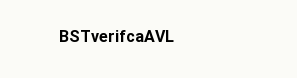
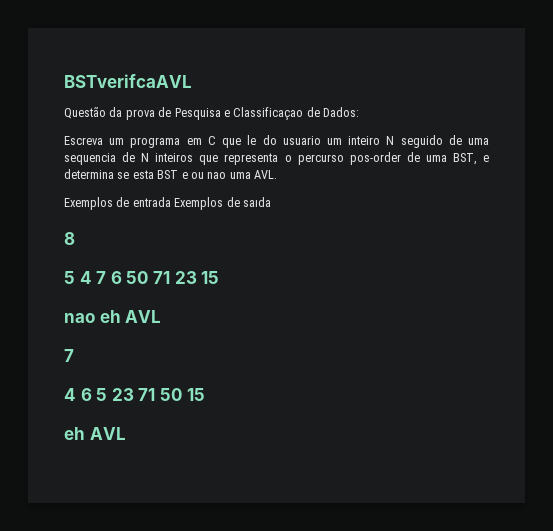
+ Questão da prova de Pesquisa e Classificaçao de Dados:
+ Escreva um programa em C que le do usuario um inteiro N seguido de uma sequencia de N inteiros que representa o percurso pos-order de uma BST, e determina se esta BST e ou nao uma AVL.
+ Exemplos de entrada Exemplos de saıda
+ 8
+ 5 4 7 6 50 71 23 15
+ nao eh AVL
+ 7
+ 4 6 5 23 71 50 15
+ eh AVL

